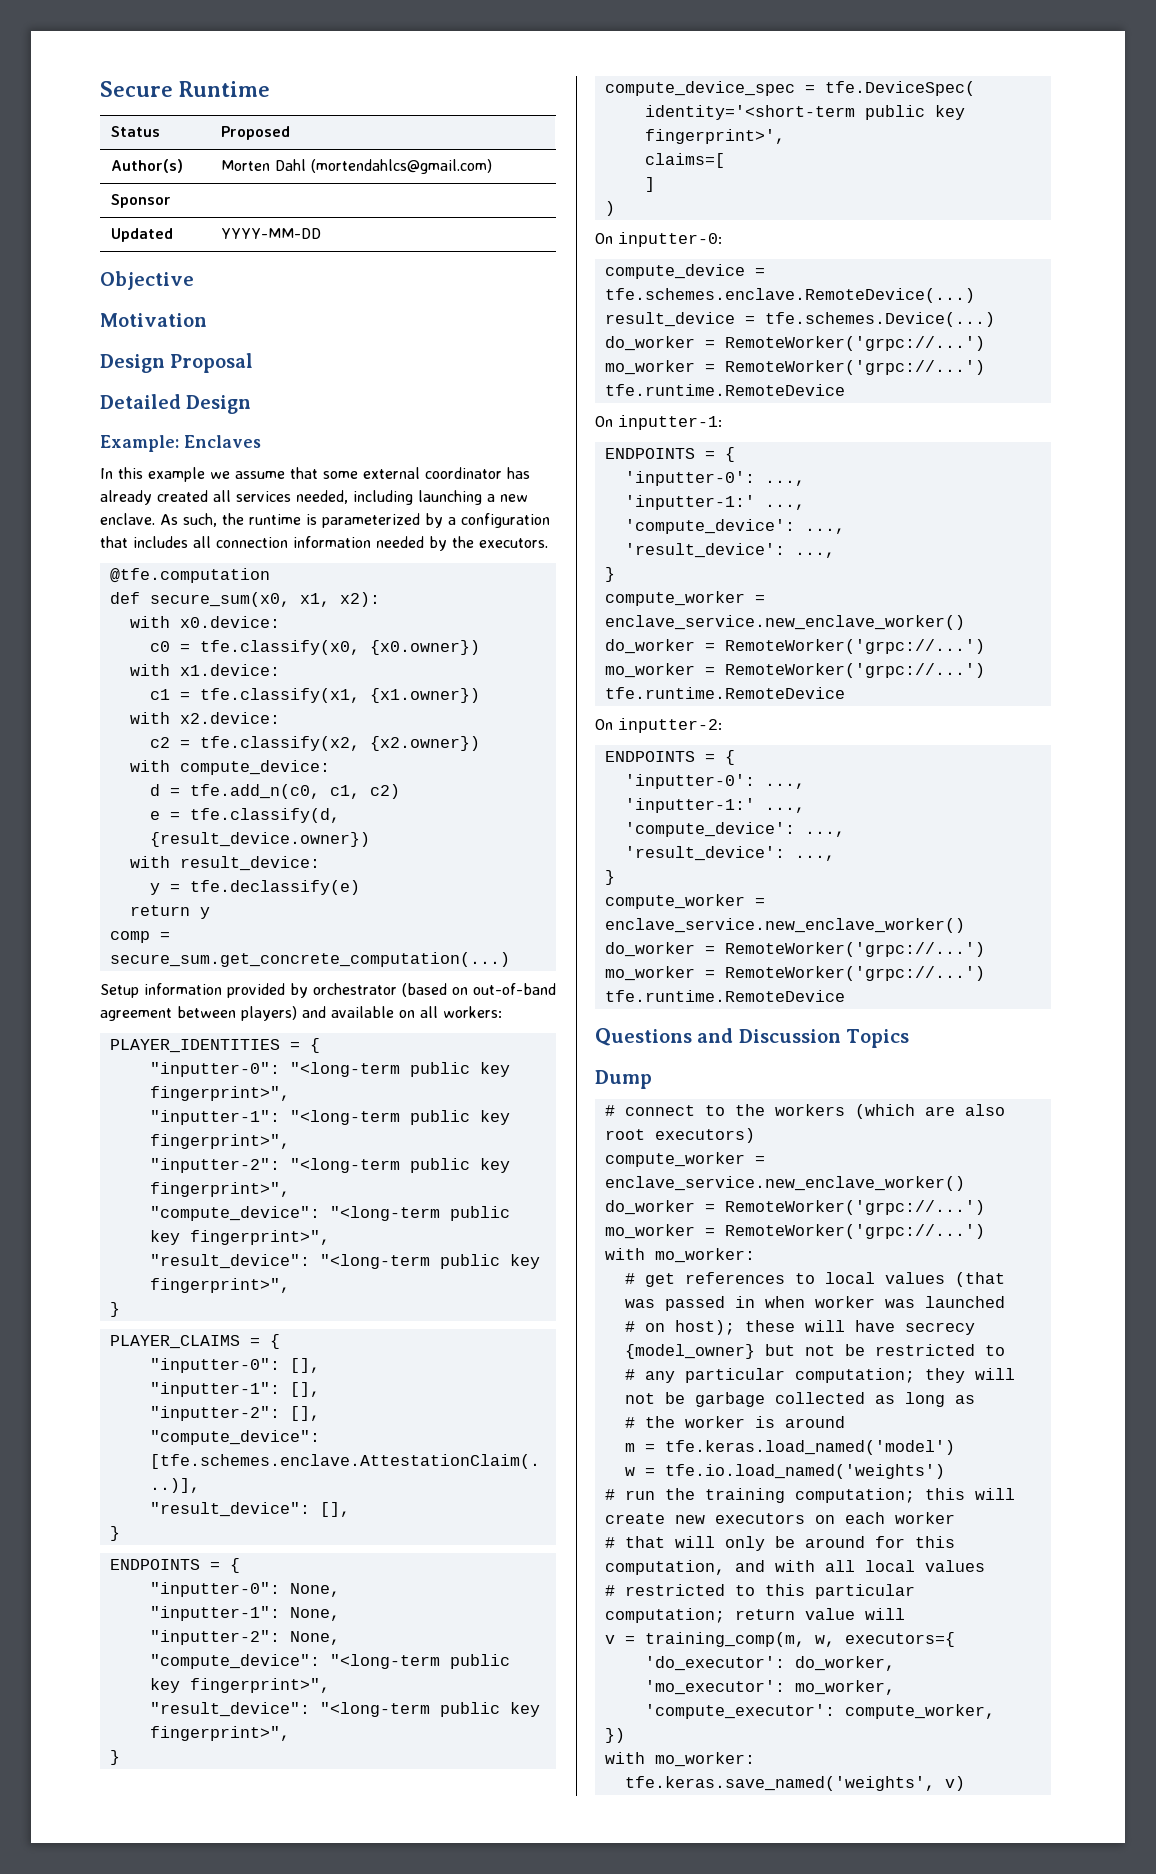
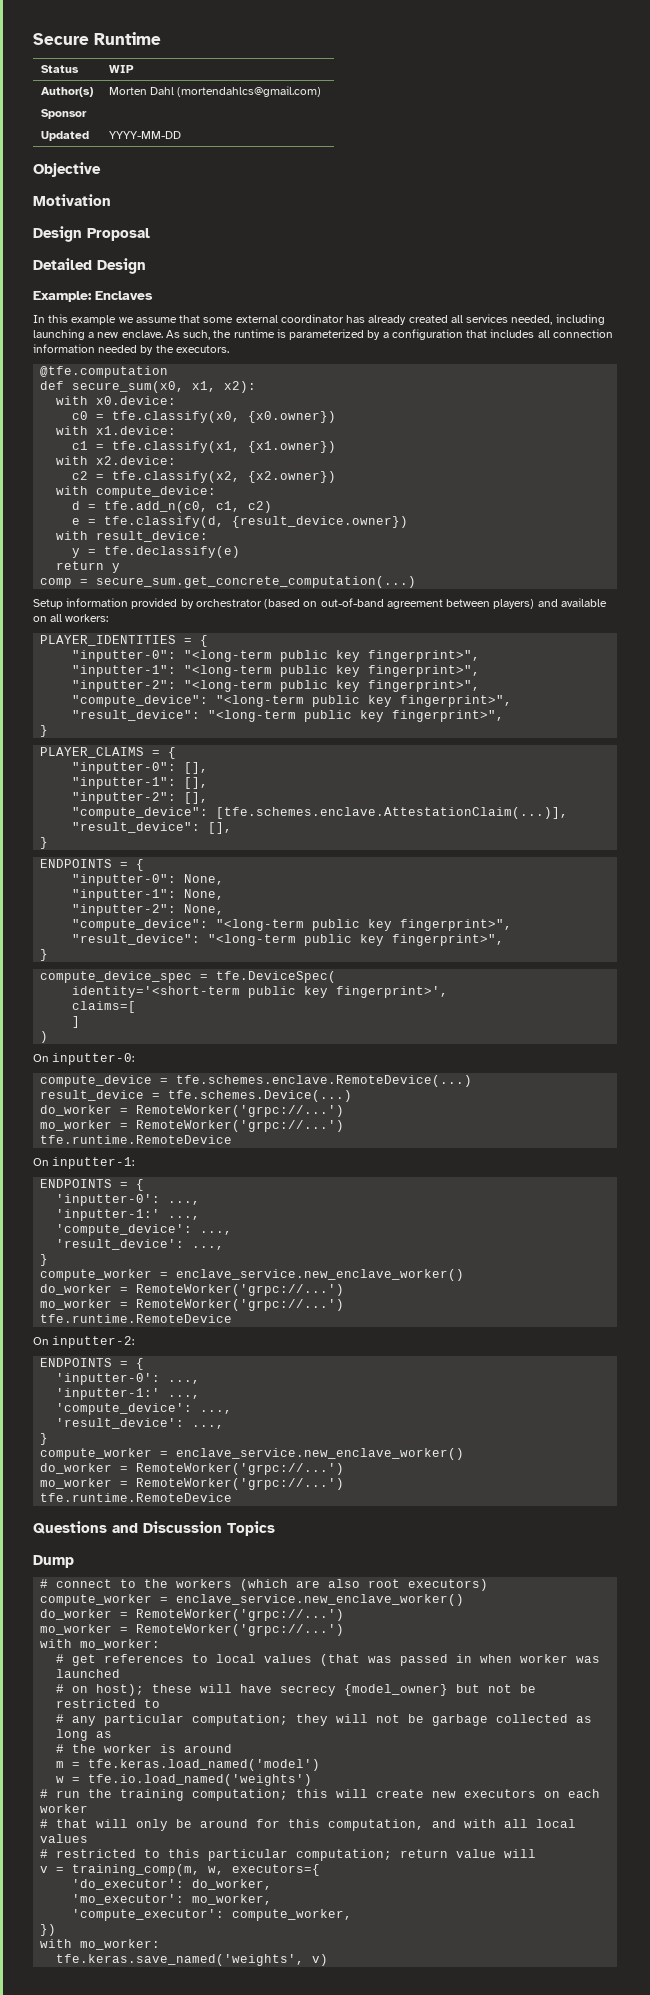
- Status | Proposed
+ Status | WIP

